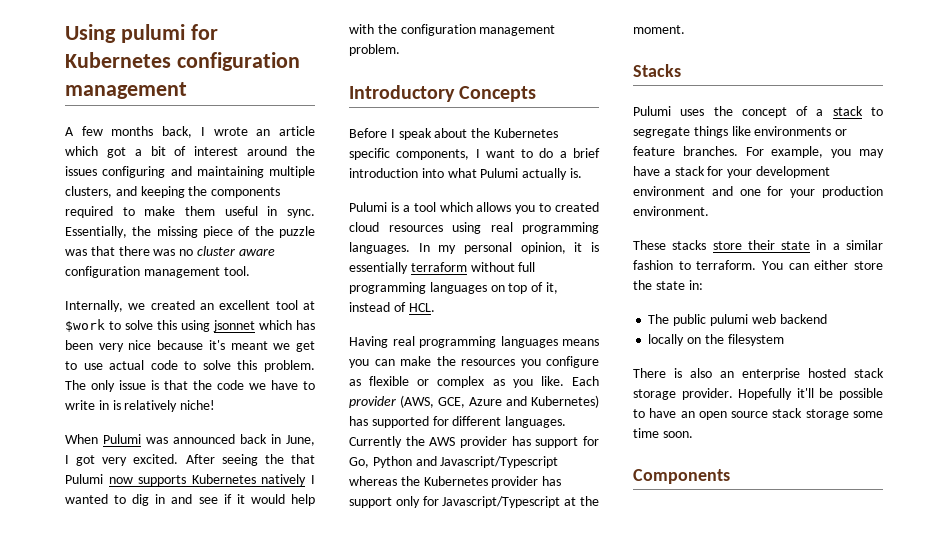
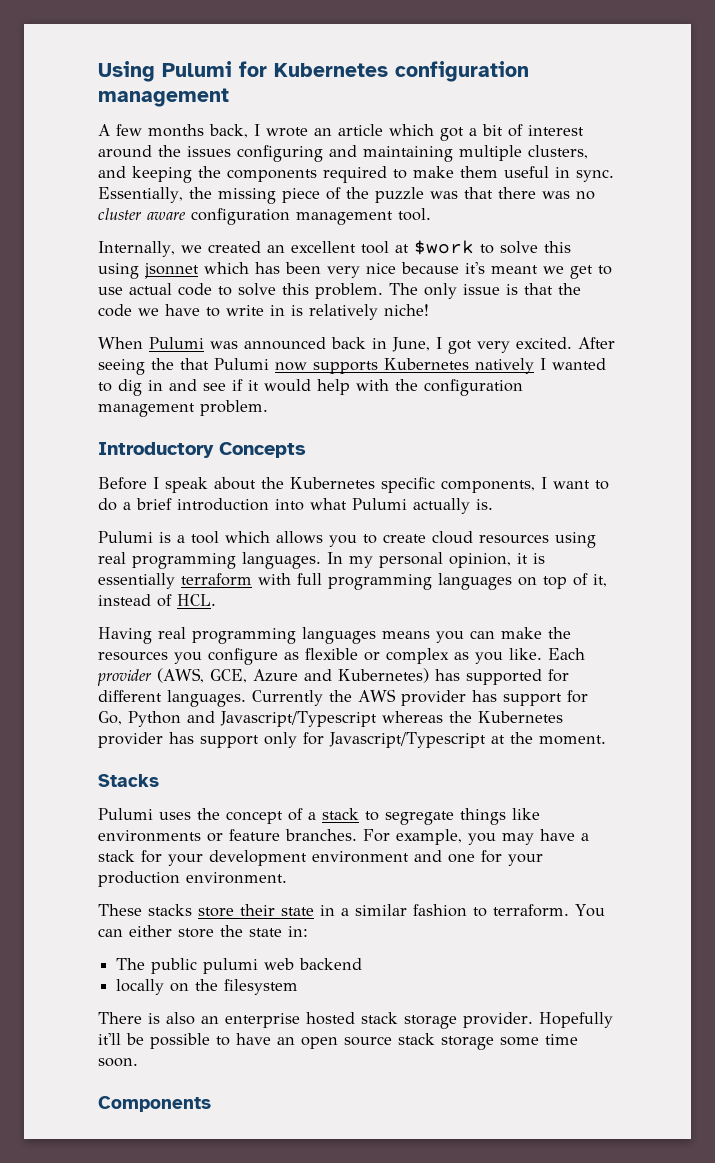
- Using pulumi for Kubernetes configuration management
+ Using Pulumi for Kubernetes configuration management
- Pulumi is a tool which allows you to created cloud resources using real programming languages.
+ Pulumi is a tool which allows you to create cloud resources using real programming languages.
- In my personal opinion, it is essentially terraform without full programming languages on top of it, instead of HCL.
+ In my personal opinion, it is essentially terraform with full programming languages on top of it, instead of HCL.

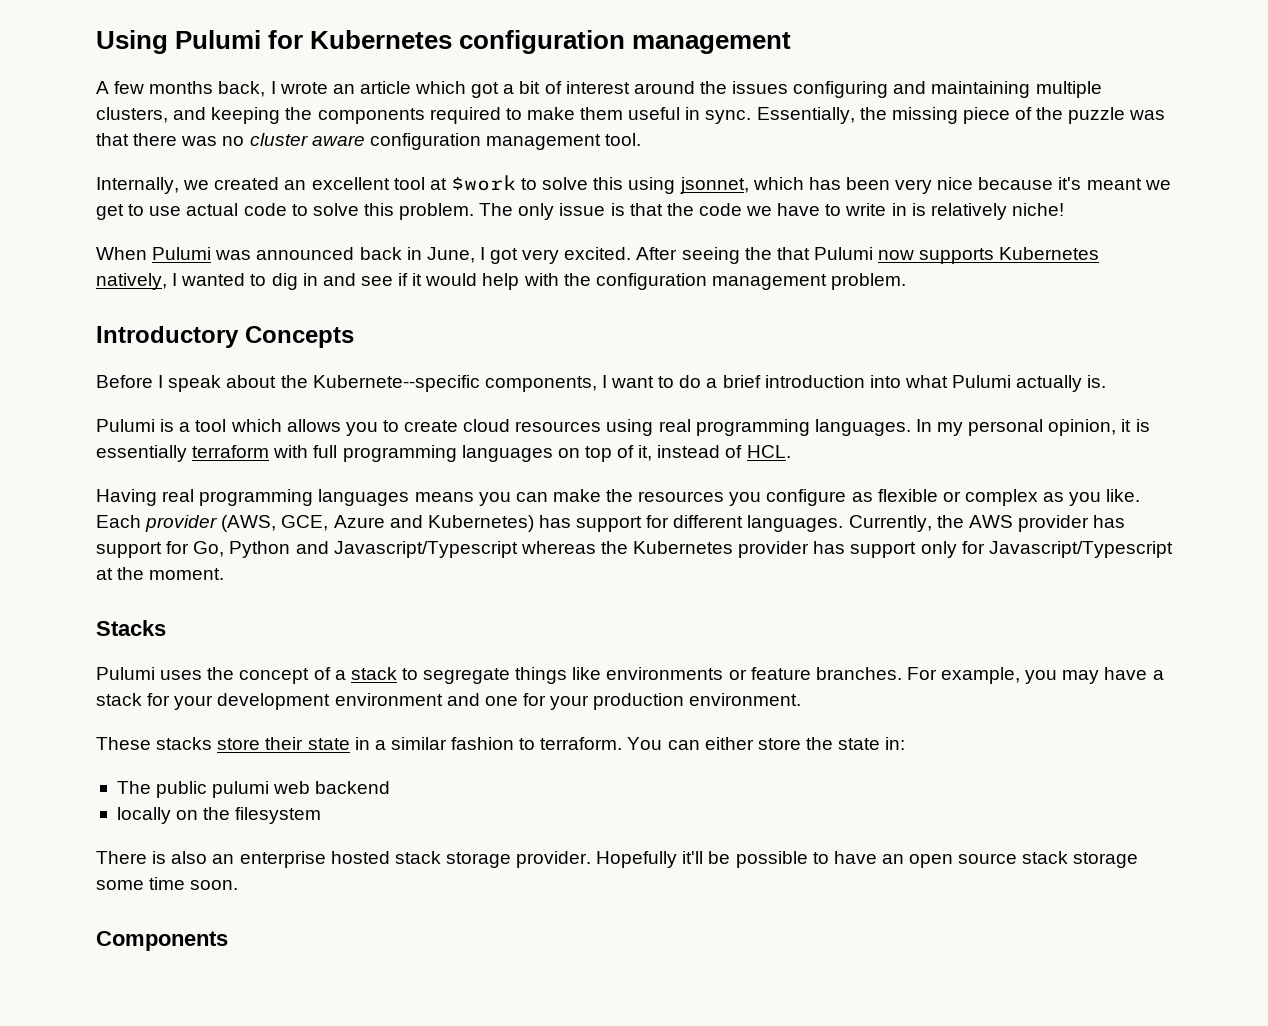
- Internally, we created an excellent tool at $work to solve this using jsonnet which has been very nice because it's meant we get to use actual code to solve this problem.
+ Internally, we created an excellent tool at $work to solve this using jsonnet, which has been very nice because it's meant we get to use actual code to solve this problem.
- After seeing the that Pulumi now supports Kubernetes natively I wanted to dig in and see if it would help with the configuration management problem.
+ After seeing the that Pulumi now supports Kubernetes natively, I wanted to dig in and see if it would help with the configuration management problem.
- Before I speak about the Kubernetes specific components, I want to do a brief introduction into what Pulumi actually is.
+ Before I speak about the Kubernete--specific components, I want to do a brief introduction into what Pulumi actually is.
- Each provider (AWS, GCE, Azure and Kubernetes) has supported for different languages.
+ Each provider (AWS, GCE, Azure and Kubernetes) has support for different languages.
- Currently the AWS provider has support for Go, Python and Javascript/Typescript whereas the Kubernetes provider has support only for Javascript/Typescript at the moment.
+ Currently, the AWS provider has support for Go, Python and Javascript/Typescript whereas the Kubernetes provider has support only for Javascript/Typescript at the moment.

